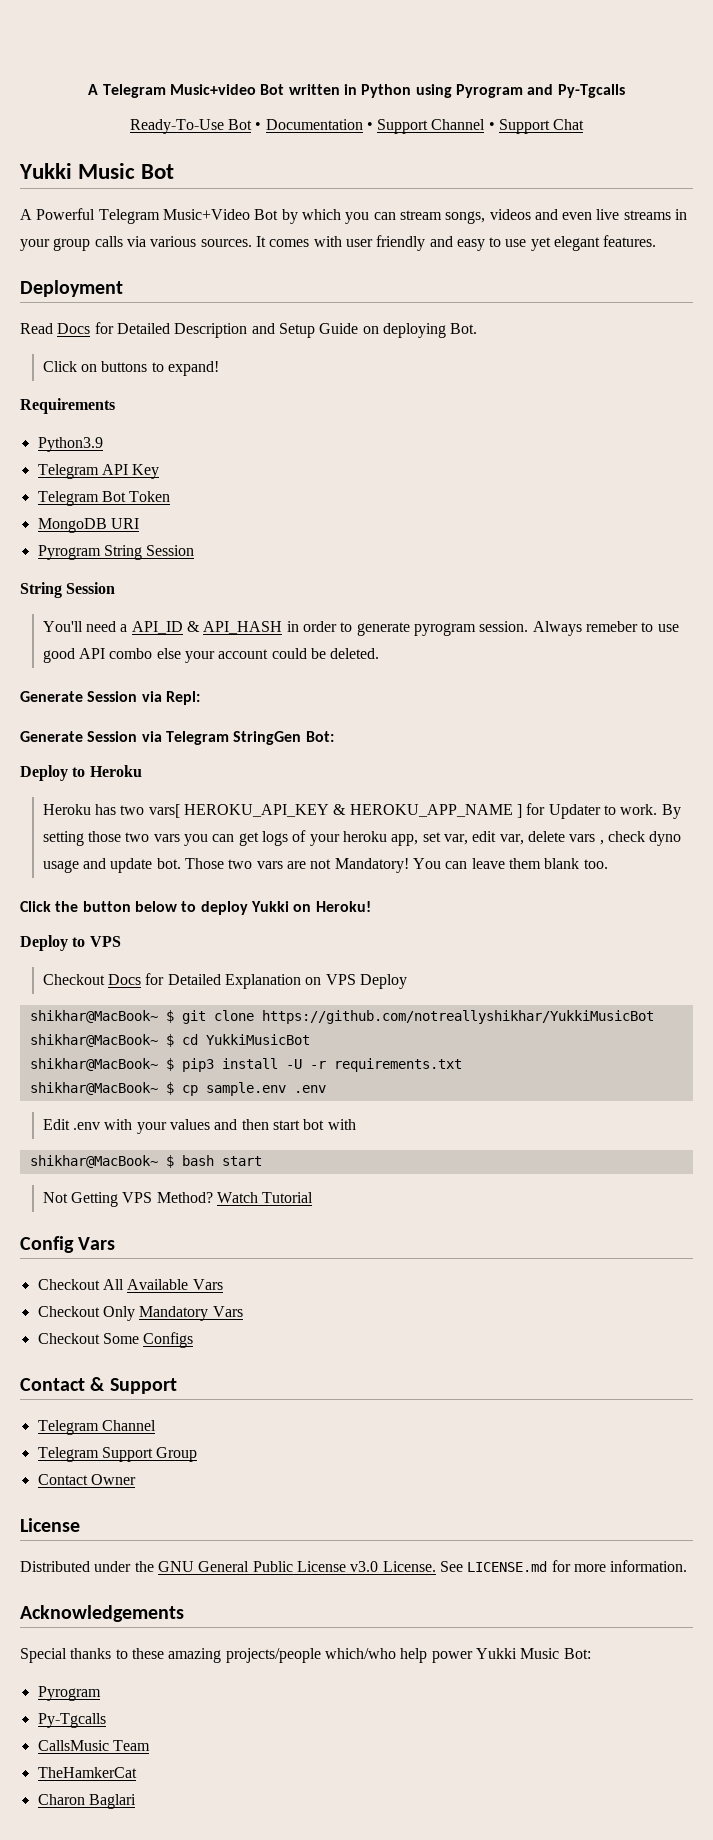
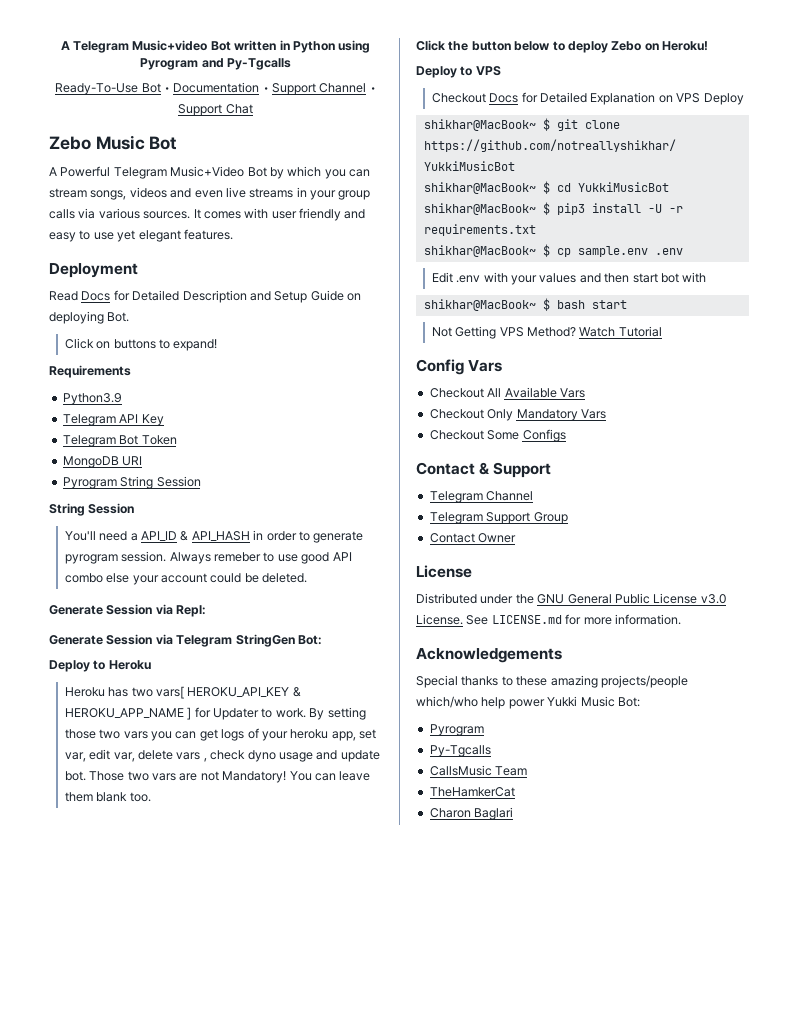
- Yukki Music Bot
+ Zebo Music Bot
- Click the button below to deploy Yukki on Heroku!
+ Click the button below to deploy Zebo on Heroku!

